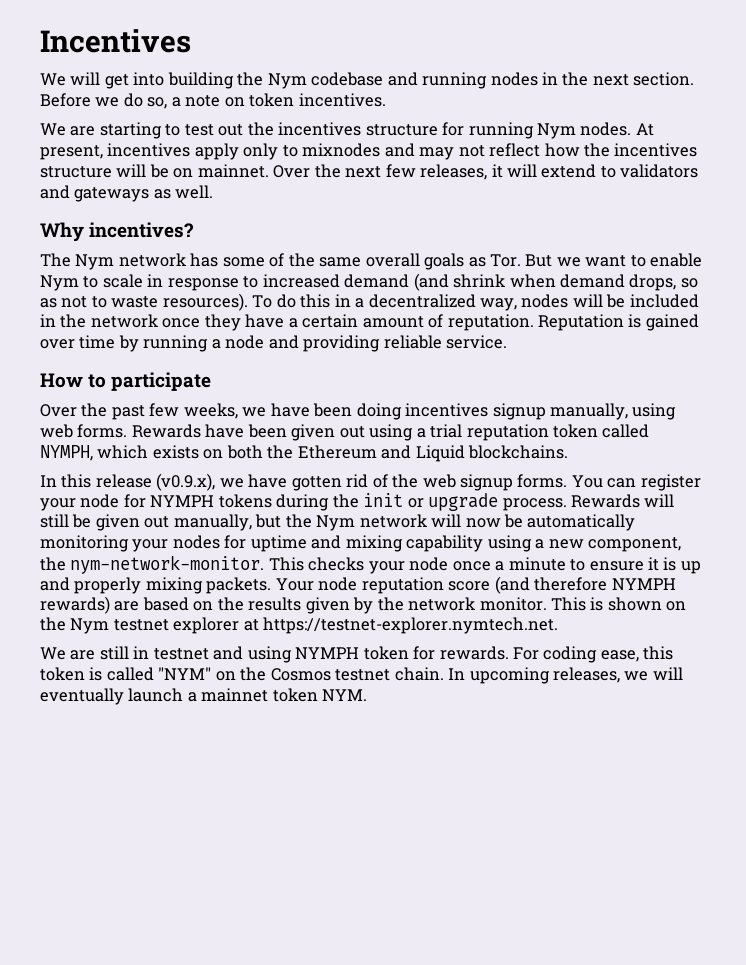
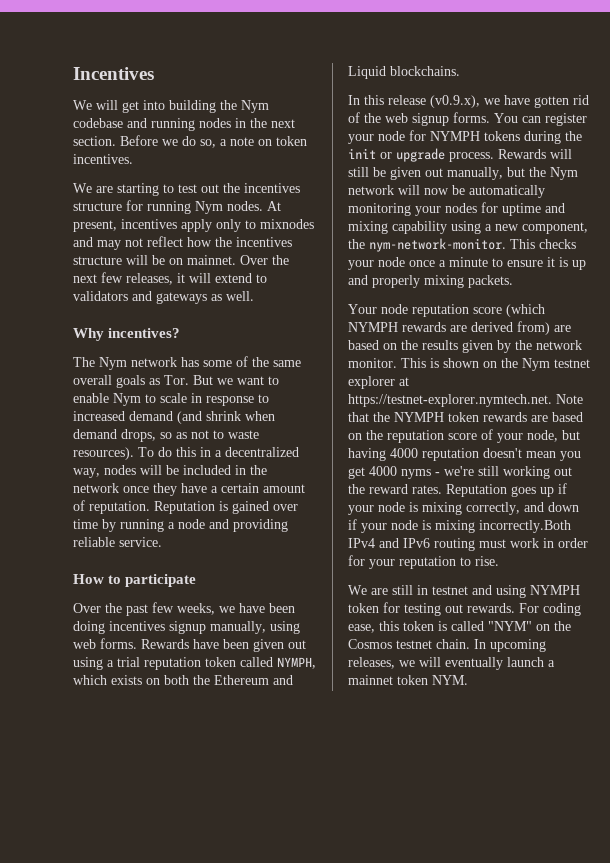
- This checks your node once a minute to ensure it is up and properly mixing packets. Your node reputation score (and therefore NYMPH rewards) are based on the results given by the network monitor.
+ This checks your node once a minute to ensure it is up and properly mixing packets.
+ Your node reputation score (which NYMPH rewards are derived from) are based on the results given by the network monitor.
- This is shown on the Nym testnet explorer at https://testnet-explorer.nymtech.net.
+ This is shown on the Nym testnet explorer at https://testnet-explorer.nymtech.net. Note that the NYMPH token rewards are based on the reputation score of your node, but having 4000 reputation doesn't mean you get 4000 nyms - we're still working out the reward rates. Reputation goes up if your node is mixing correctly, and down if your node is mixing incorrectly.Both IPv4 and IPv6 routing must work in order for your reputation to rise.
- We are still in testnet and using NYMPH token for rewards.
+ We are still in testnet and using NYMPH token for testing out rewards.

